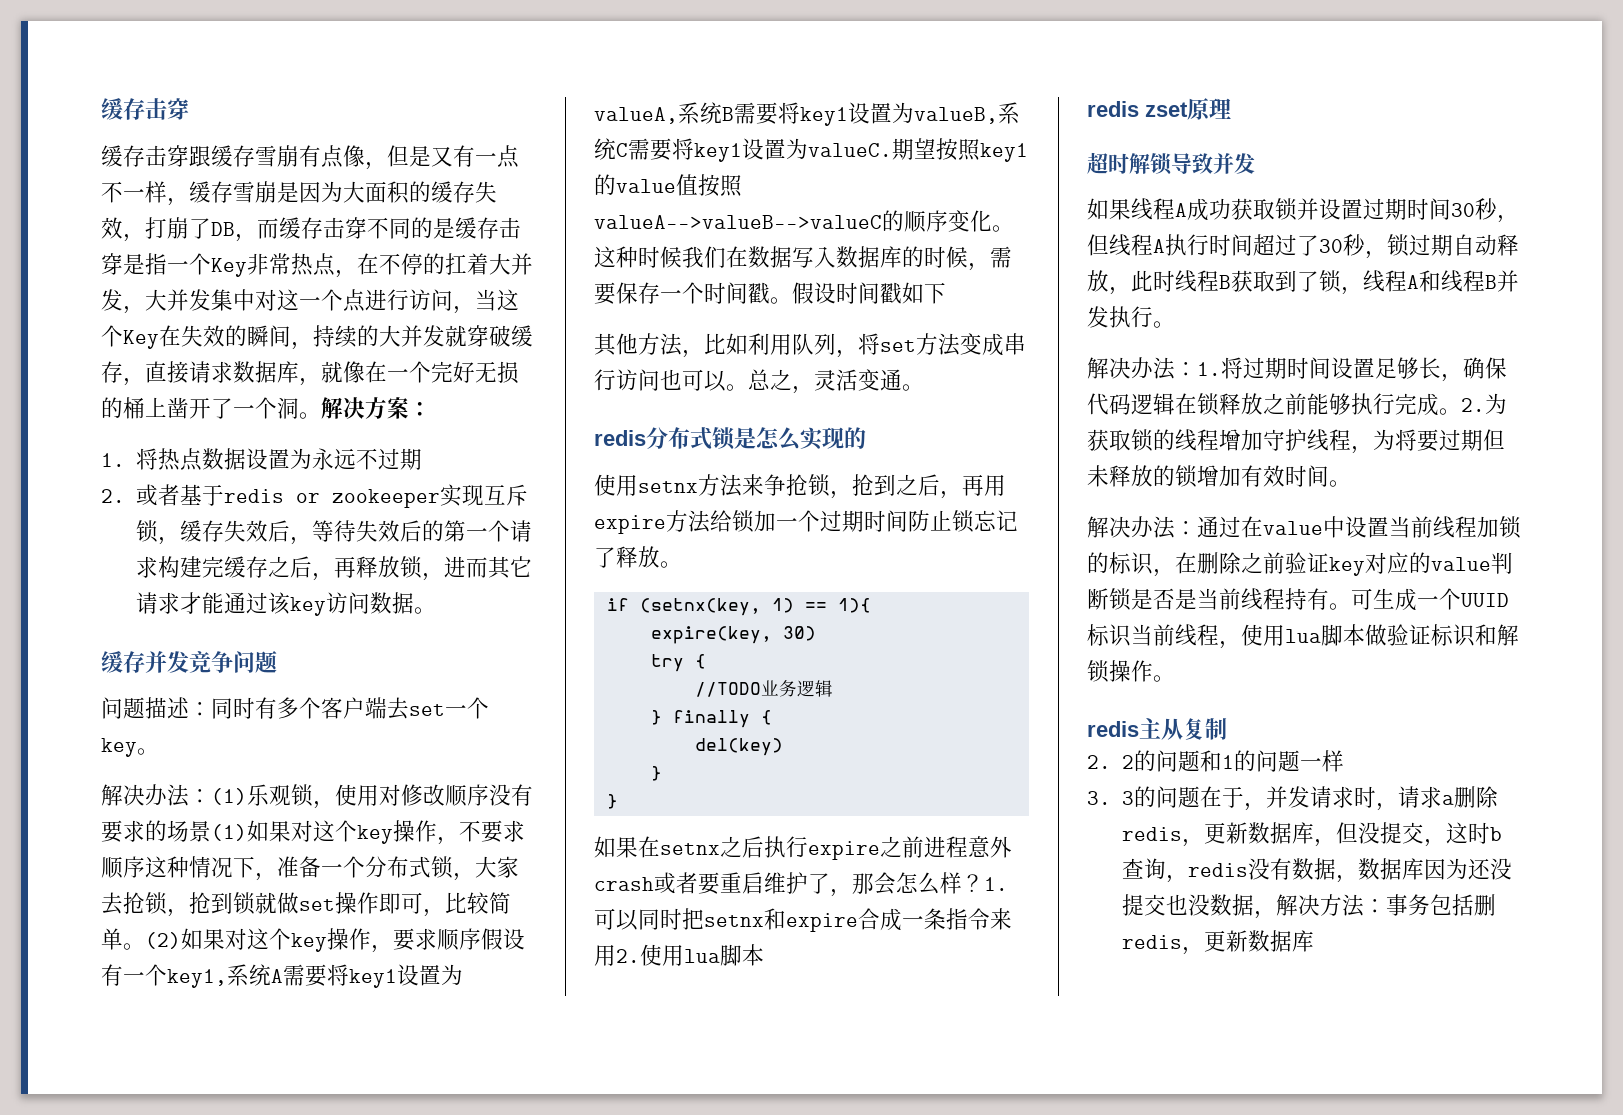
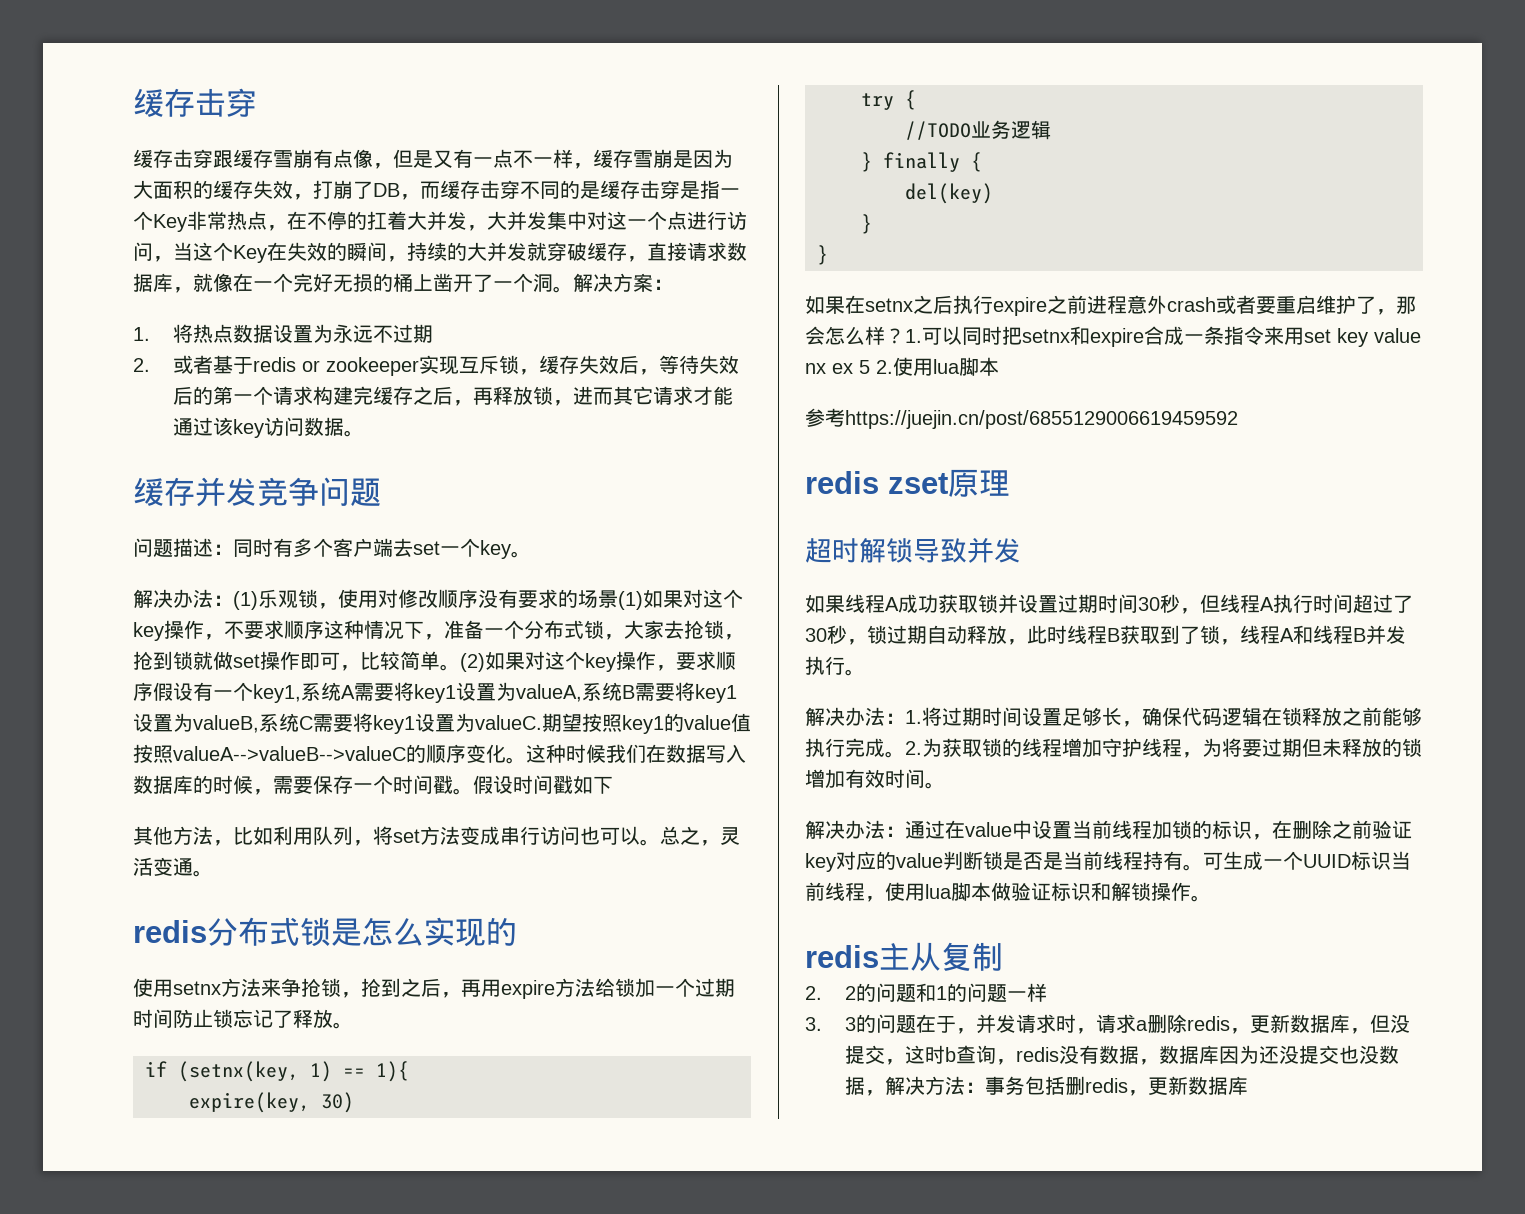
- 1.可以同时把setnx和expire合成一条指令来用2.使用lua脚本
+ 1.可以同时把setnx和expire合成一条指令来用set key value nx ex 5 2.使用lua脚本
+ 参考https://juejin.cn/post/6855129006619459592

